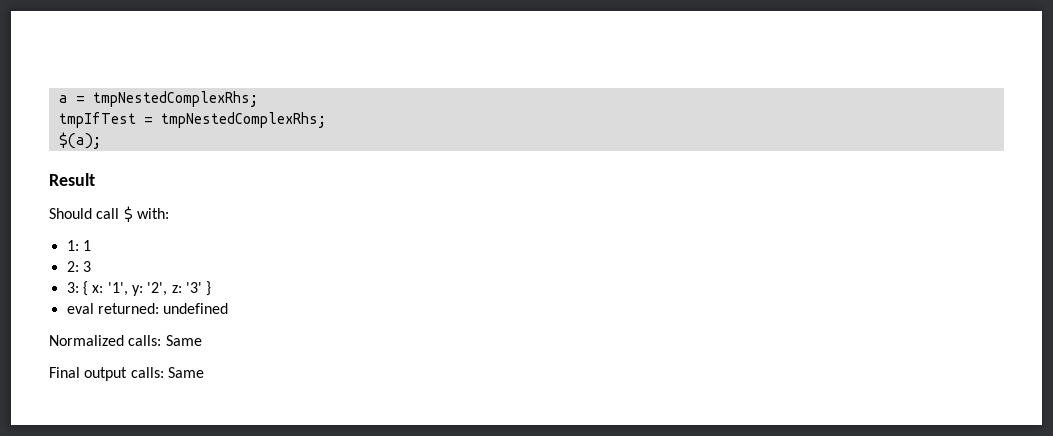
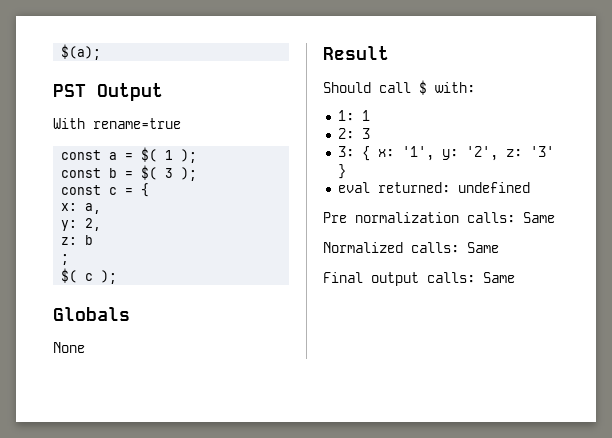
- a = tmpNestedComplexRhs;
- tmpIfTest = tmpNestedComplexRhs;
  $(a);
+ PST Output
+ With rename=true
+ const a = $( 1 );
+ const b = $( 3 );
+ const c = {
+ x: a,
+ y: 2,
+ z: b
+ ;
+ $( c );
+ Globals
+ None
+ Pre normalization calls: Same

